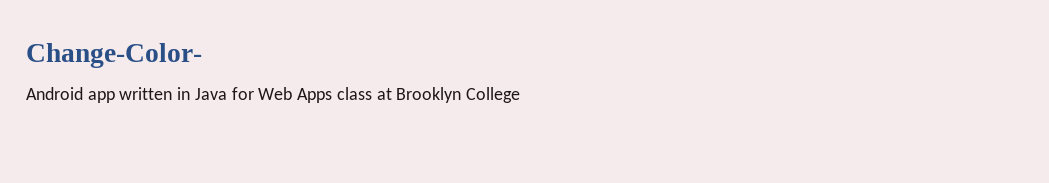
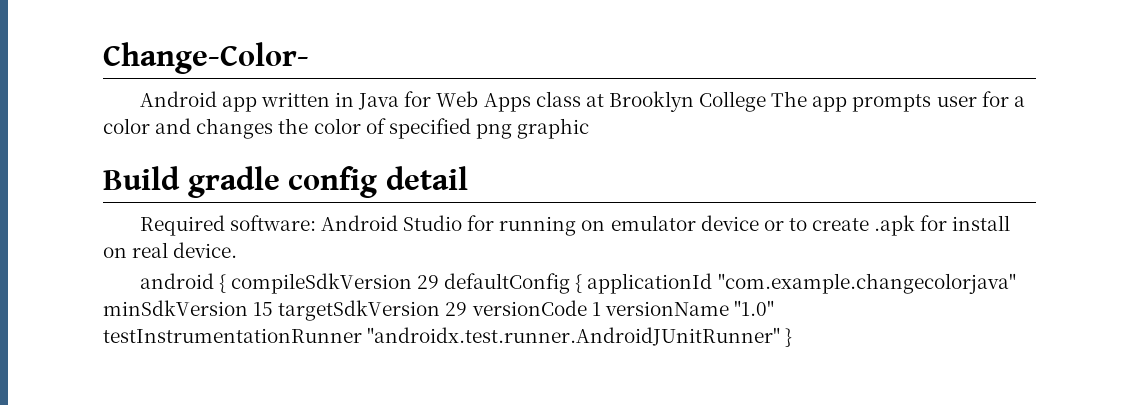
- Android app written in Java for Web Apps class at Brooklyn College
+ Android app written in Java for Web Apps class at Brooklyn College The app prompts user for a color and changes the color of specified png graphic
+ Build gradle config detail
+ Required software: Android Studio for running on emulator device or to create .apk for install on real device.
+ android { compileSdkVersion 29 defaultConfig { applicationId "com.example.changecolorjava" minSdkVersion 15 targetSdkVersion 29 versionCode 1 versionName "1.0" testInstrumentationRunner "androidx.test.runner.AndroidJUnitRunner" }

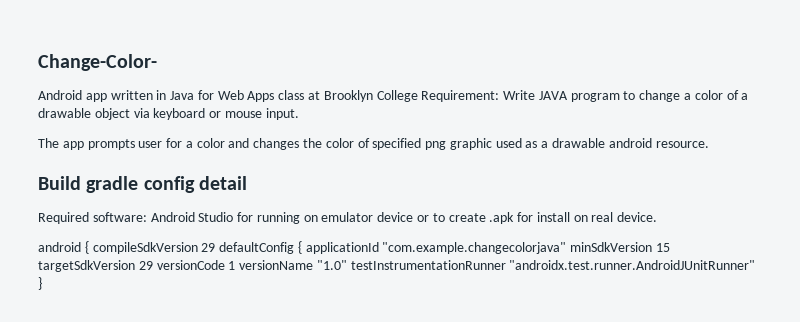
- Android app written in Java for Web Apps class at Brooklyn College The app prompts user for a color and changes the color of specified png graphic
+ Android app written in Java for Web Apps class at Brooklyn College Requirement: Write JAVA program to change a color of a drawable object via keyboard or mouse input.
+ The app prompts user for a color and changes the color of specified png graphic used as a drawable android resource.

